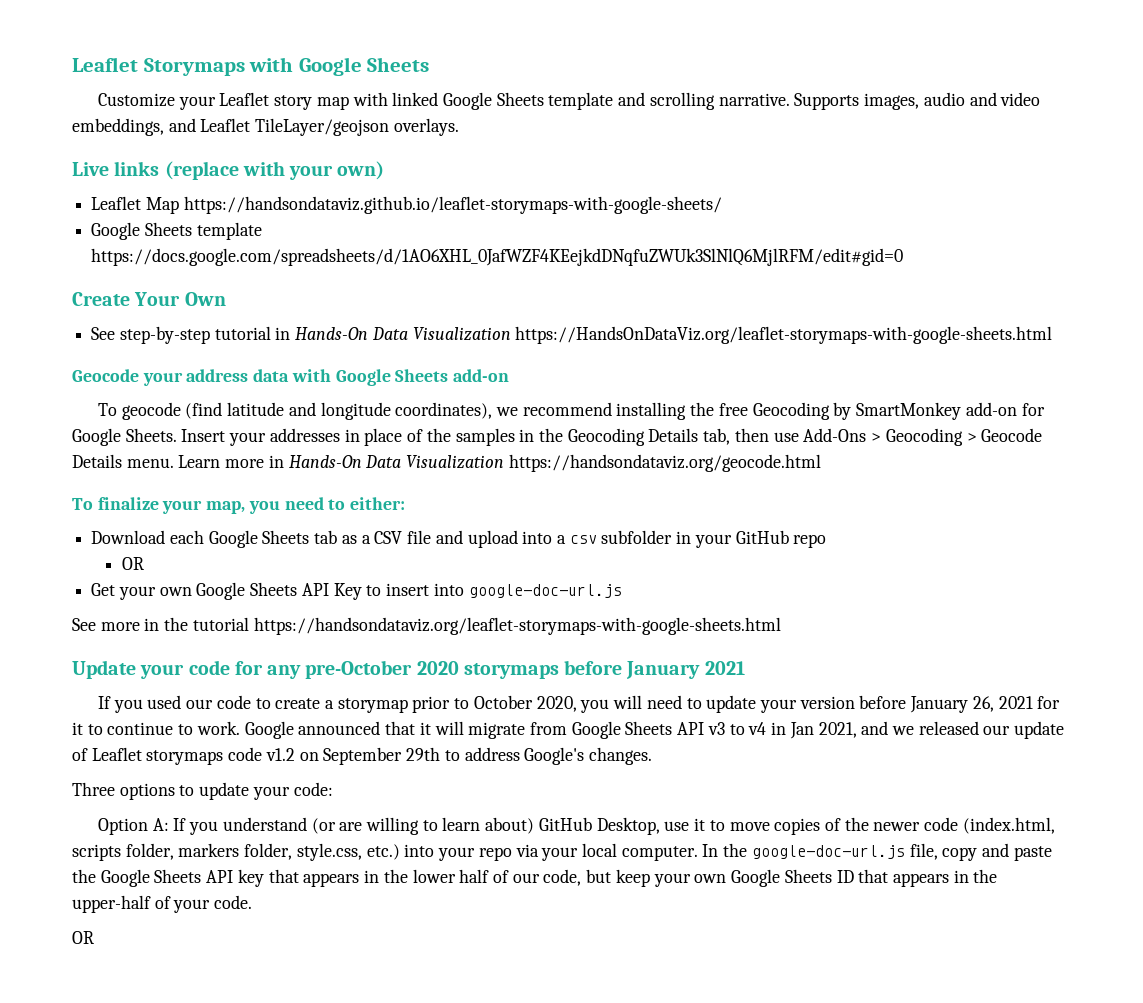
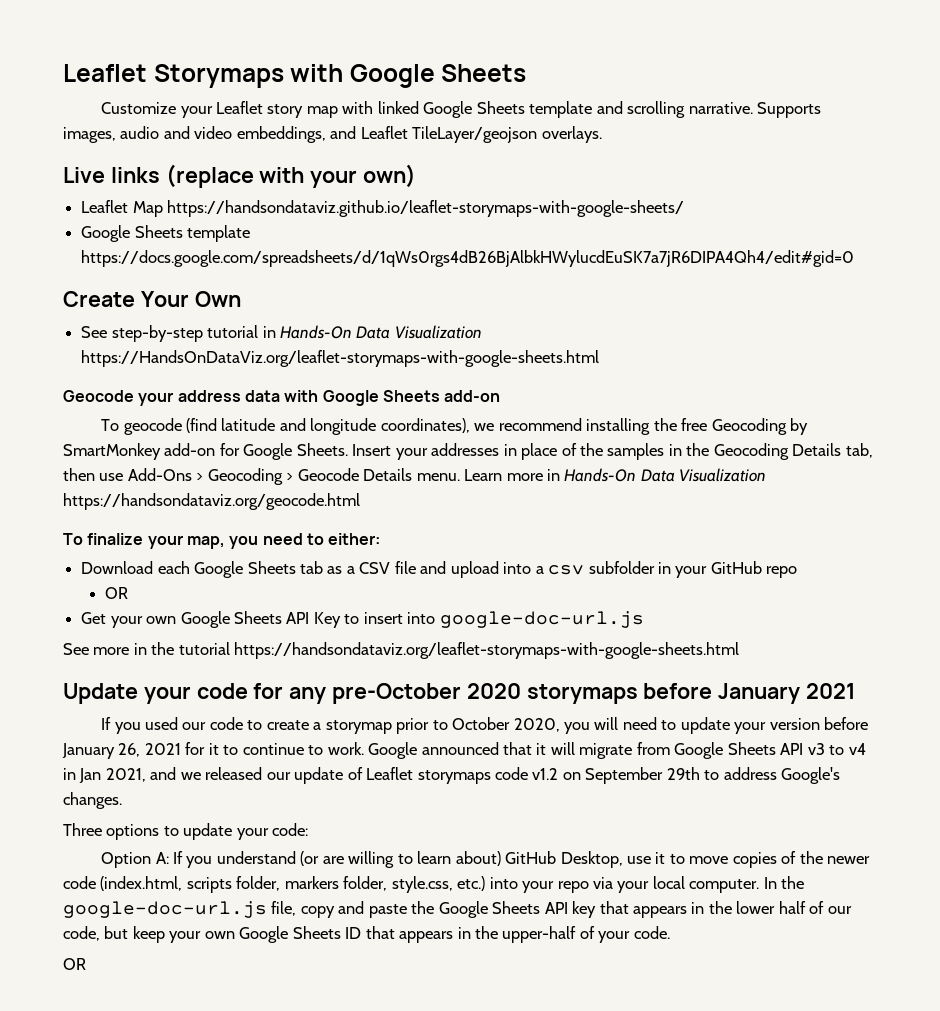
- Google Sheets template https://docs.google.com/spreadsheets/d/1AO6XHL_0JafWZF4KEejkdDNqfuZWUk3SlNlQ6MjlRFM/edit#gid=0
+ Google Sheets template https://docs.google.com/spreadsheets/d/1qWs0rgs4dB26BjAlbkHWylucdEuSK7a7jR6DIPA4Qh4/edit#gid=0

